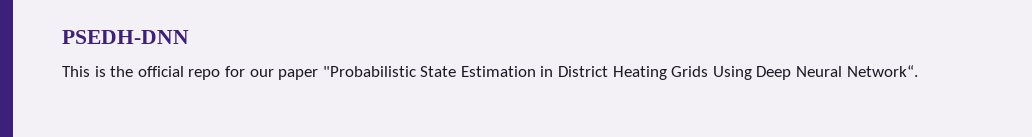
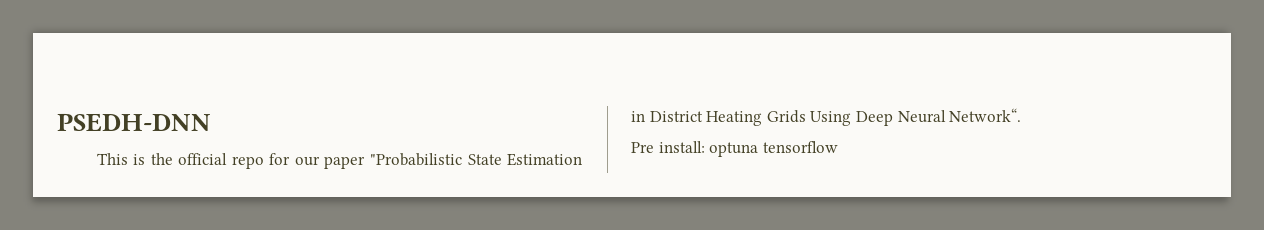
+ Pre install: optuna tensorflow

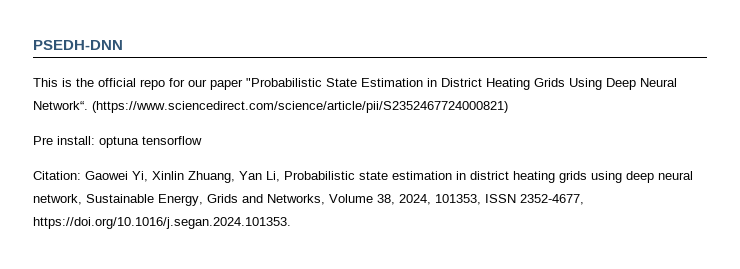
+ (https://www.sciencedirect.com/science/article/pii/S2352467724000821)
+ Citation: Gaowei Yi, Xinlin Zhuang, Yan Li, Probabilistic state estimation in district heating grids using deep neural network, Sustainable Energy, Grids and Networks, Volume 38, 2024, 101353, ISSN 2352-4677, https://doi.org/10.1016/j.segan.2024.101353.

